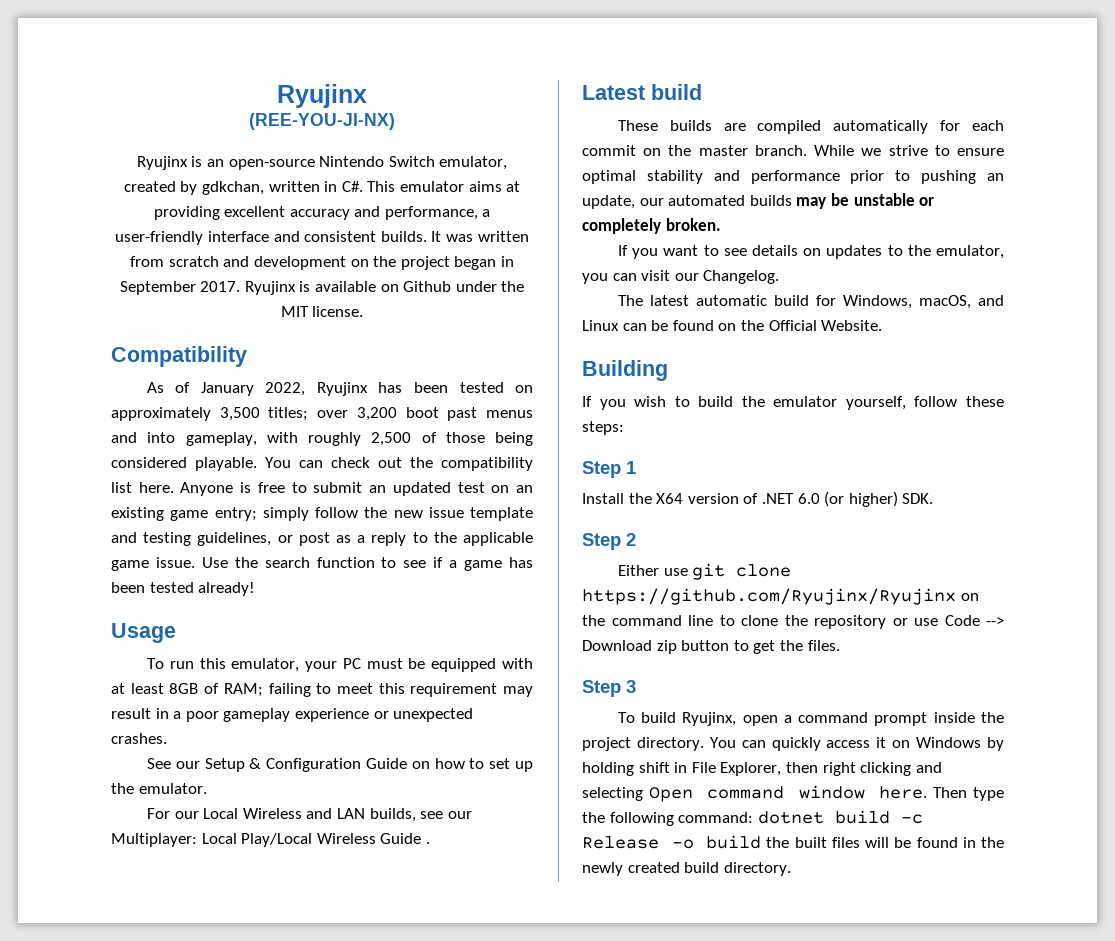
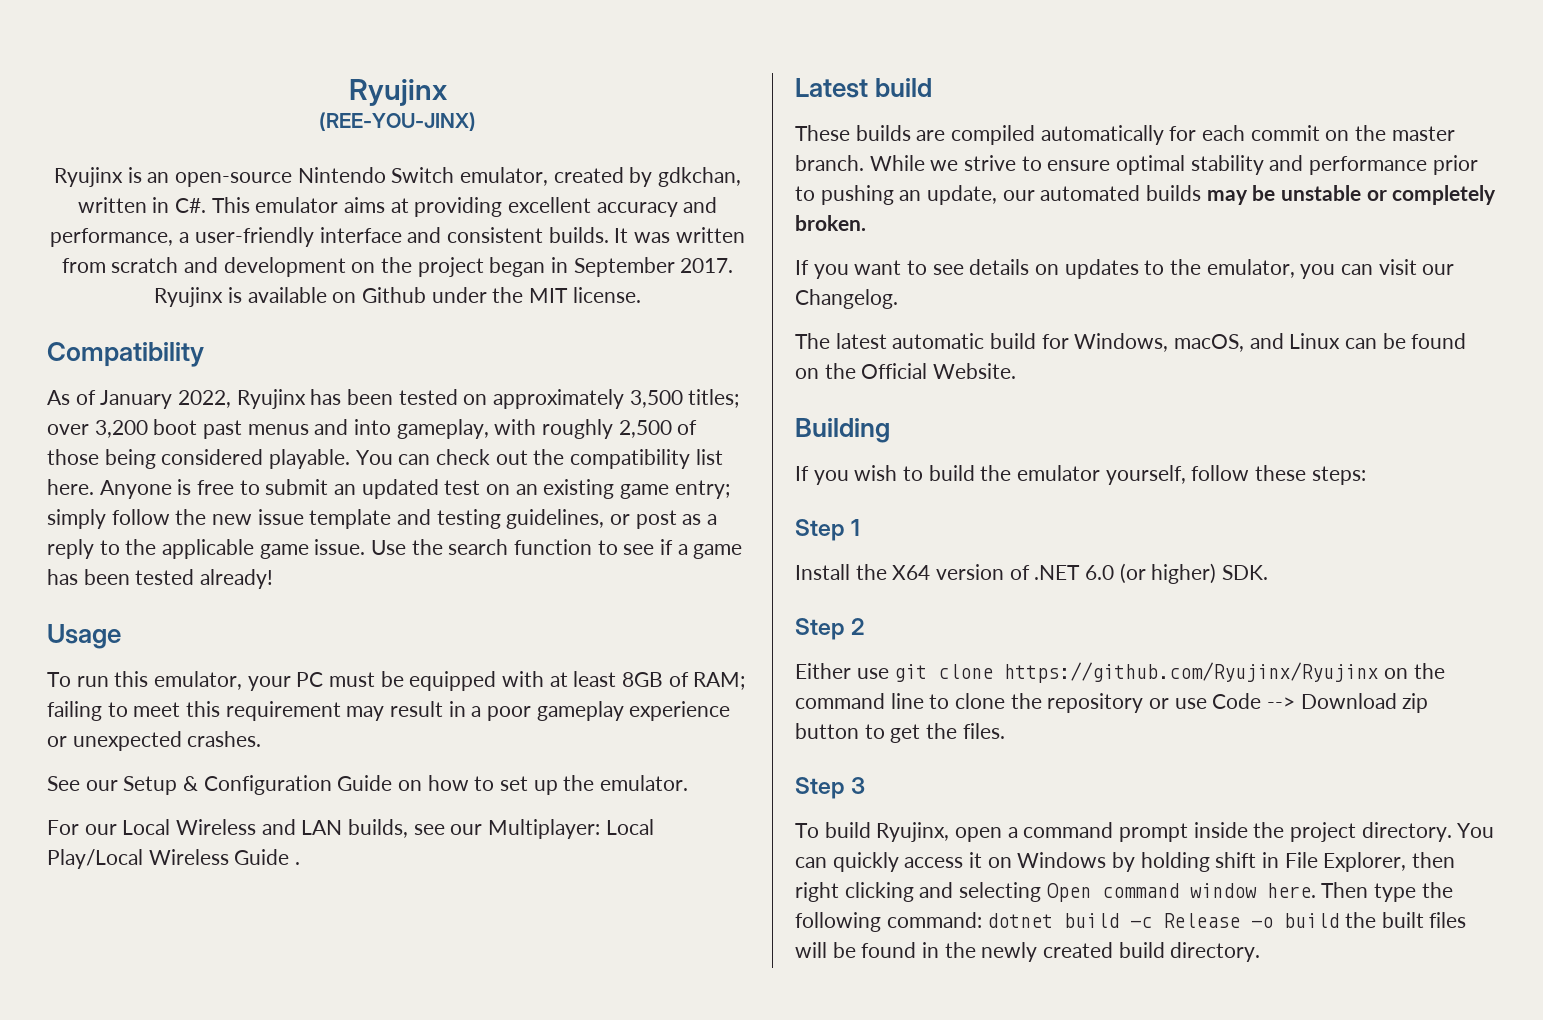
- (REE-YOU-JI-NX)
+ (REE-YOU-JINX)

